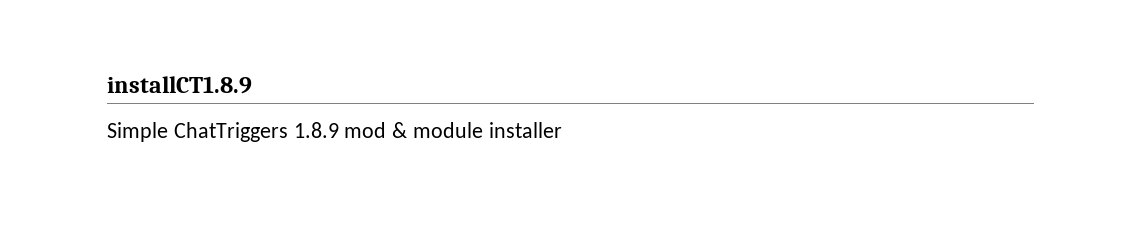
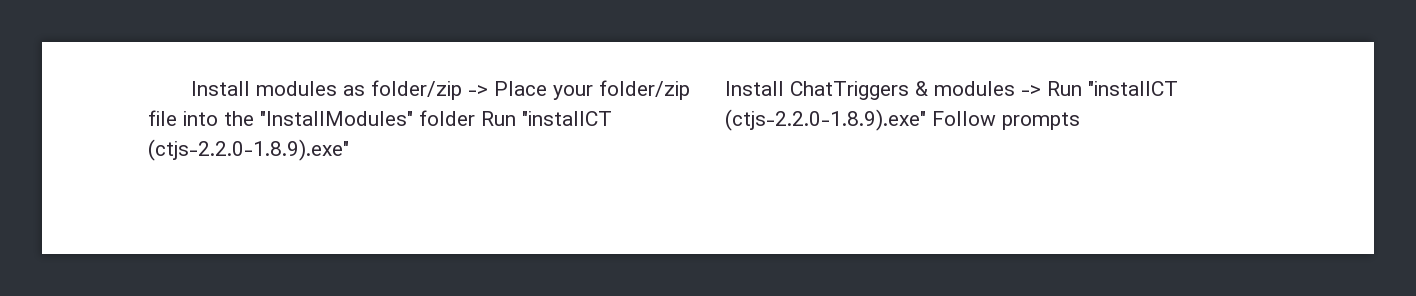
- installCT1.8.9
- Simple ChatTriggers 1.8.9 mod & module installer
+ Install modules as folder/zip -> Place your folder/zip file into the "InstallModules" folder Run "installCT (ctjs-2.2.0-1.8.9).exe"
+ Install ChatTriggers & modules -> Run "installCT (ctjs-2.2.0-1.8.9).exe" Follow prompts

